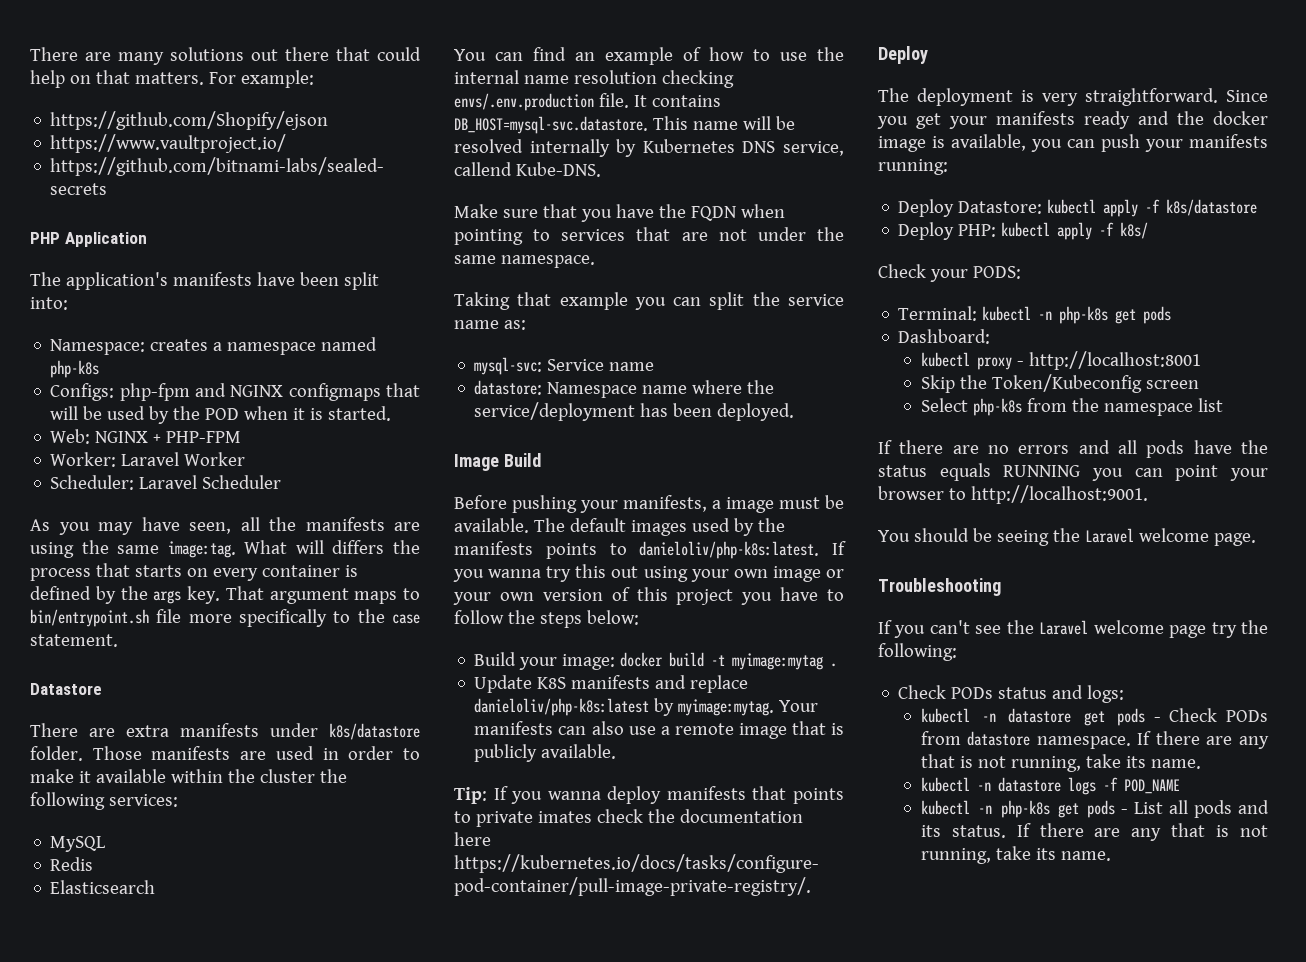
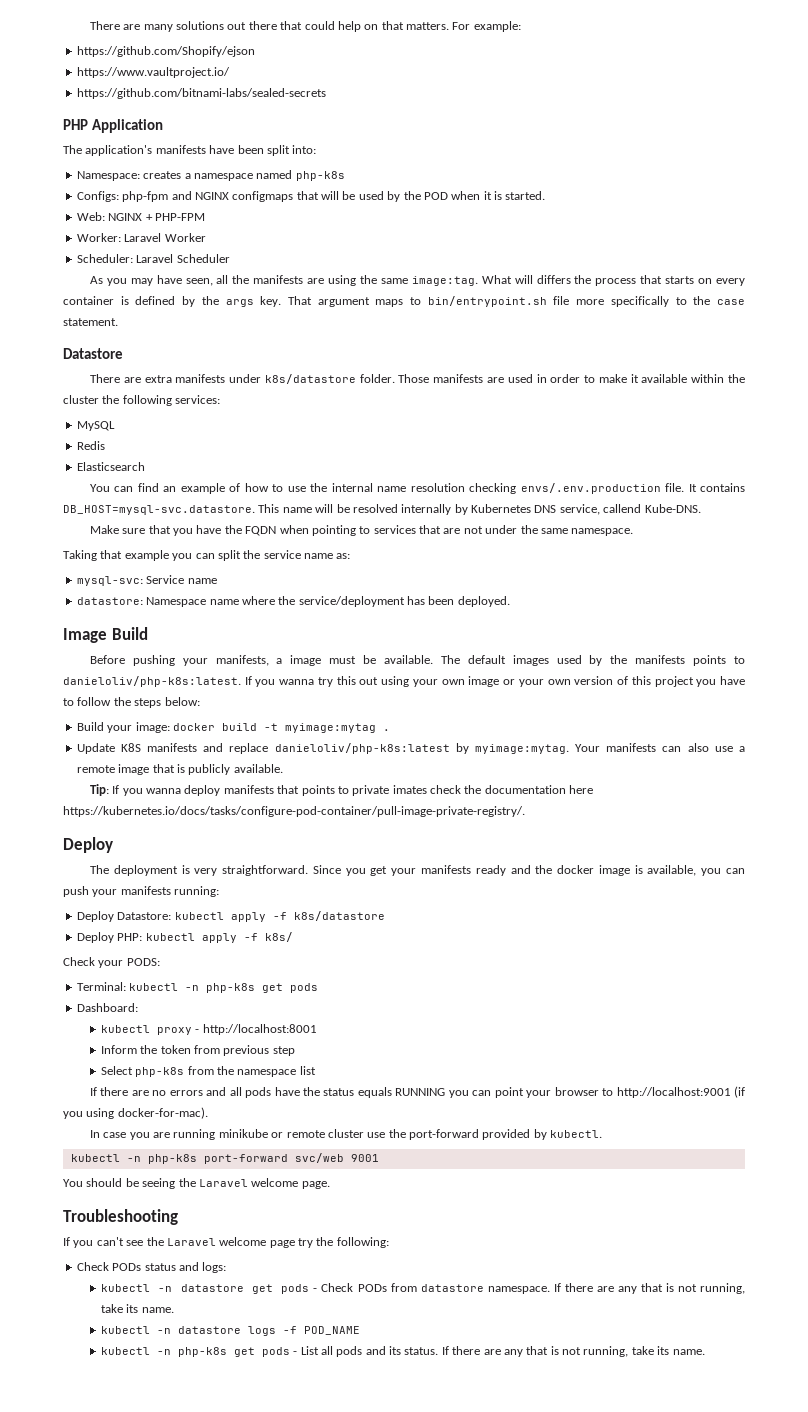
- Skip the Token/Kubeconfig screen
+ Inform the token from previous step
- If there are no errors and all pods have the status equals RUNNING you can point your browser to http://localhost:9001.
+ If there are no errors and all pods have the status equals RUNNING you can point your browser to http://localhost:9001 (if you using docker-for-mac).
+ In case you are running minikube or remote cluster use the port-forward provided by kubectl.
+ kubectl -n php-k8s port-forward svc/web 9001

